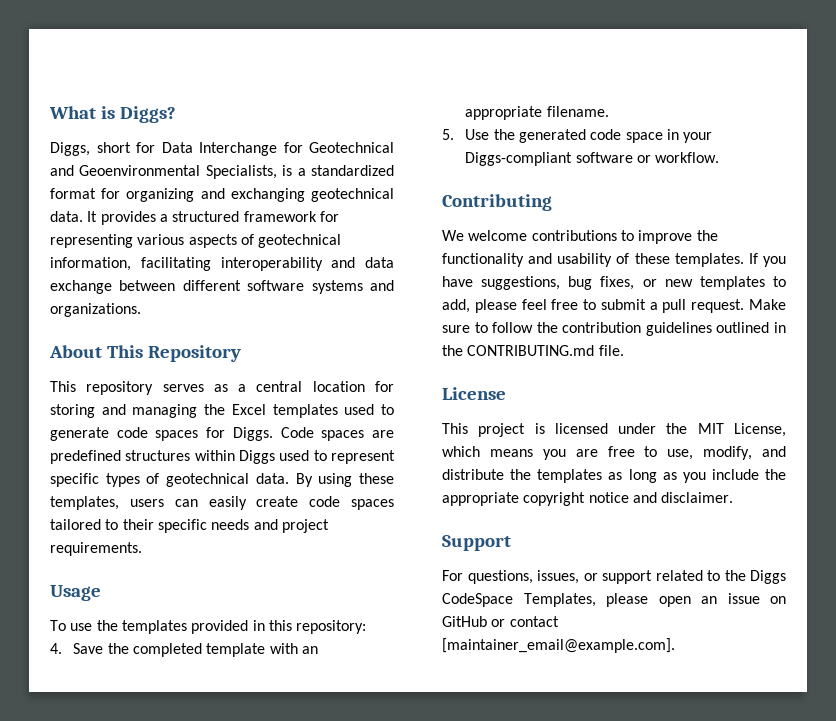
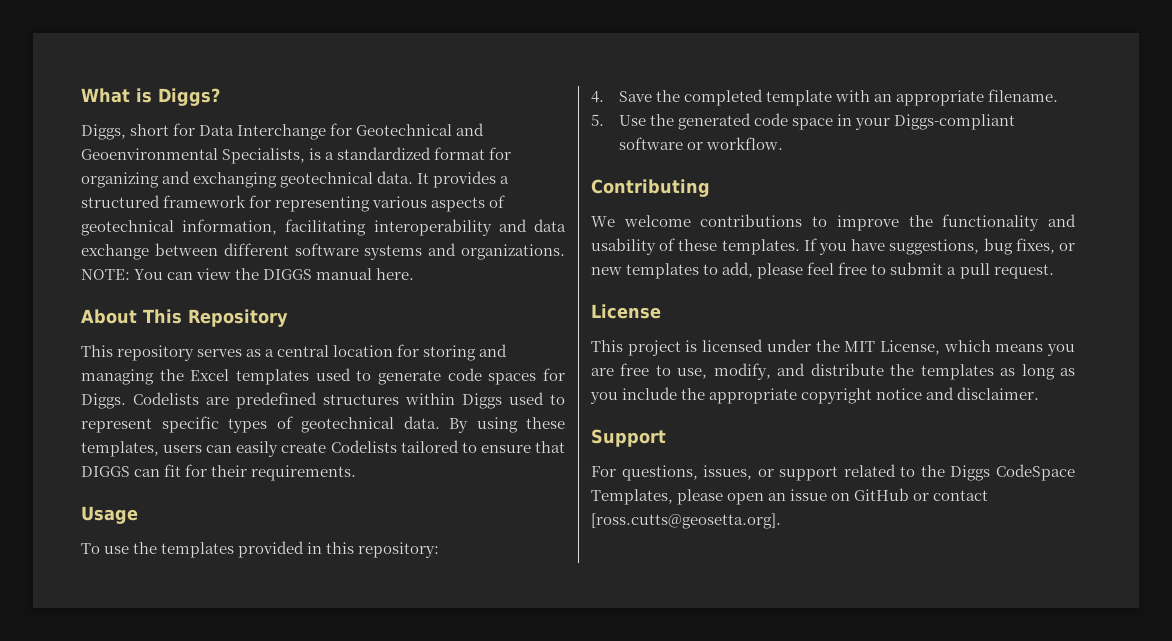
+ NOTE: You can view the DIGGS manual here.
- Code spaces are predefined structures within Diggs used to represent specific types of geotechnical data.
+ Codelists are predefined structures within Diggs used to represent specific types of geotechnical data.
- By using these templates, users can easily create code spaces tailored to their specific needs and project requirements.
+ By using these templates, users can easily create Codelists tailored to ensure that DIGGS can fit for their requirements.
- Make sure to follow the contribution guidelines outlined in the CONTRIBUTING.md file.
- For questions, issues, or support related to the Diggs CodeSpace Templates, please open an issue on GitHub or contact [maintainer_email@example.com].
+ For questions, issues, or support related to the Diggs CodeSpace Templates, please open an issue on GitHub or contact [ross.cutts@geosetta.org].

